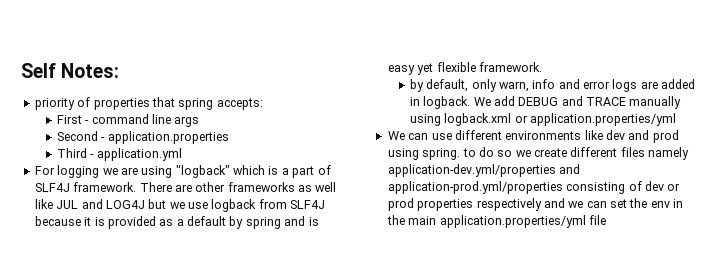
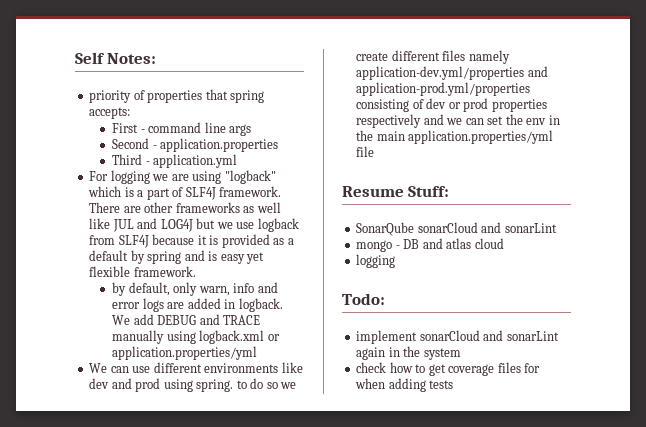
+ Resume Stuff:
+ SonarQube sonarCloud and sonarLint
+ mongo - DB and atlas cloud
+ logging
+ Todo:
+ implement sonarCloud and sonarLint again in the system
+ check how to get coverage files for when adding tests

